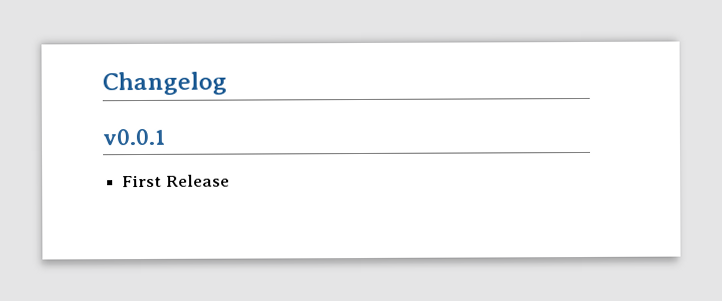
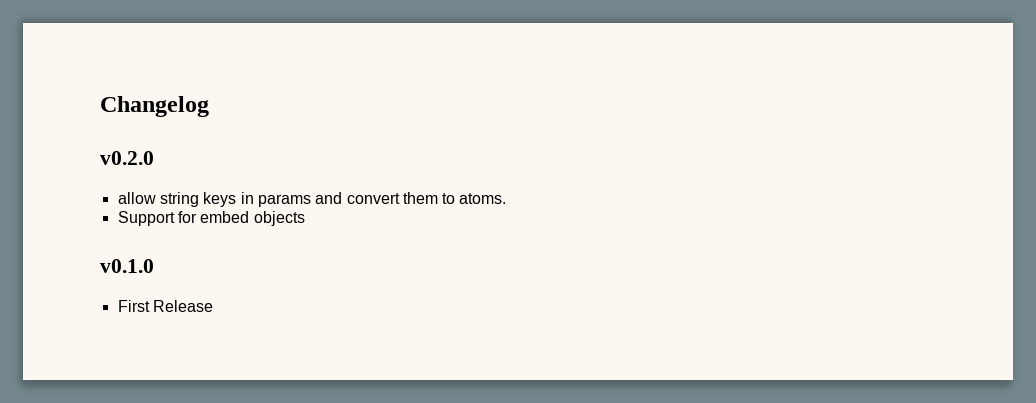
- v0.0.1
+ v0.2.0
+ allow string keys in params and convert them to atoms.
+ Support for embed objects
+ v0.1.0

